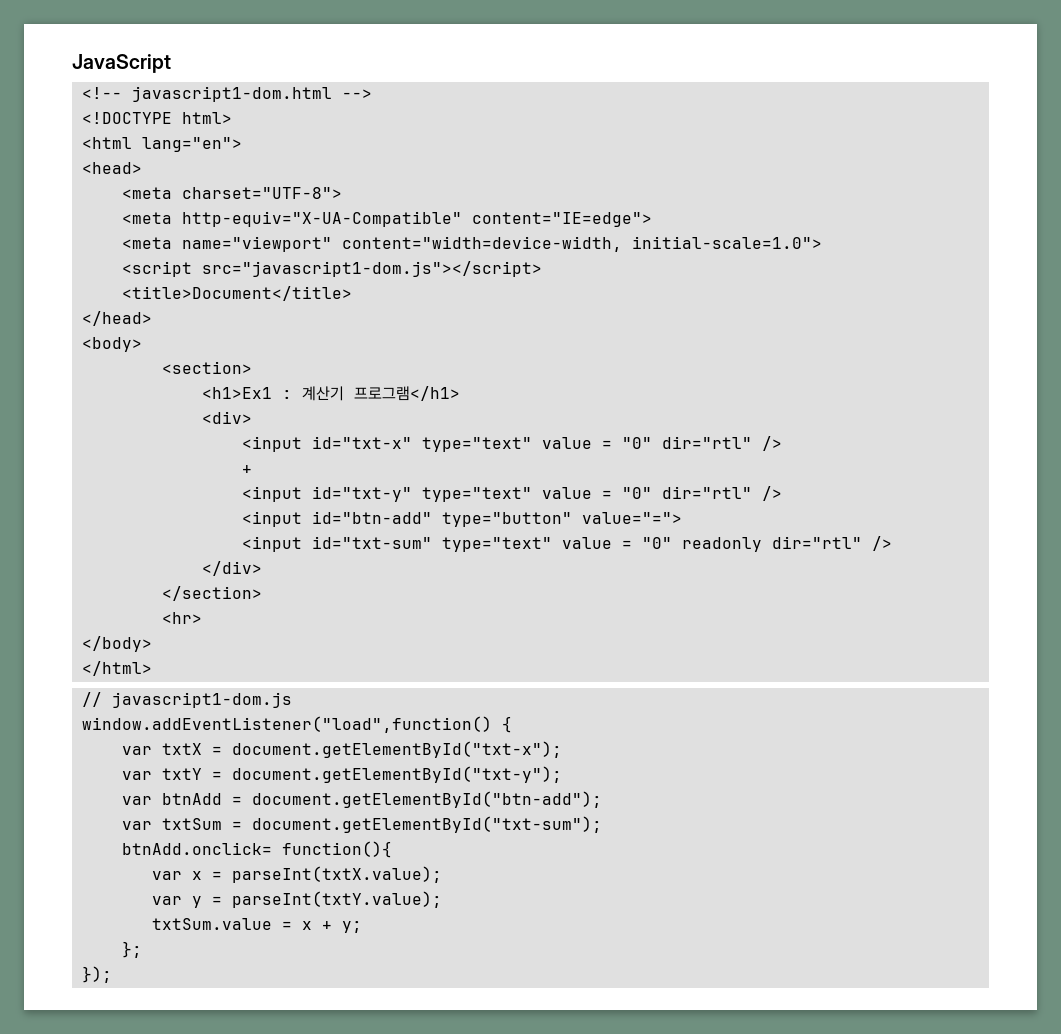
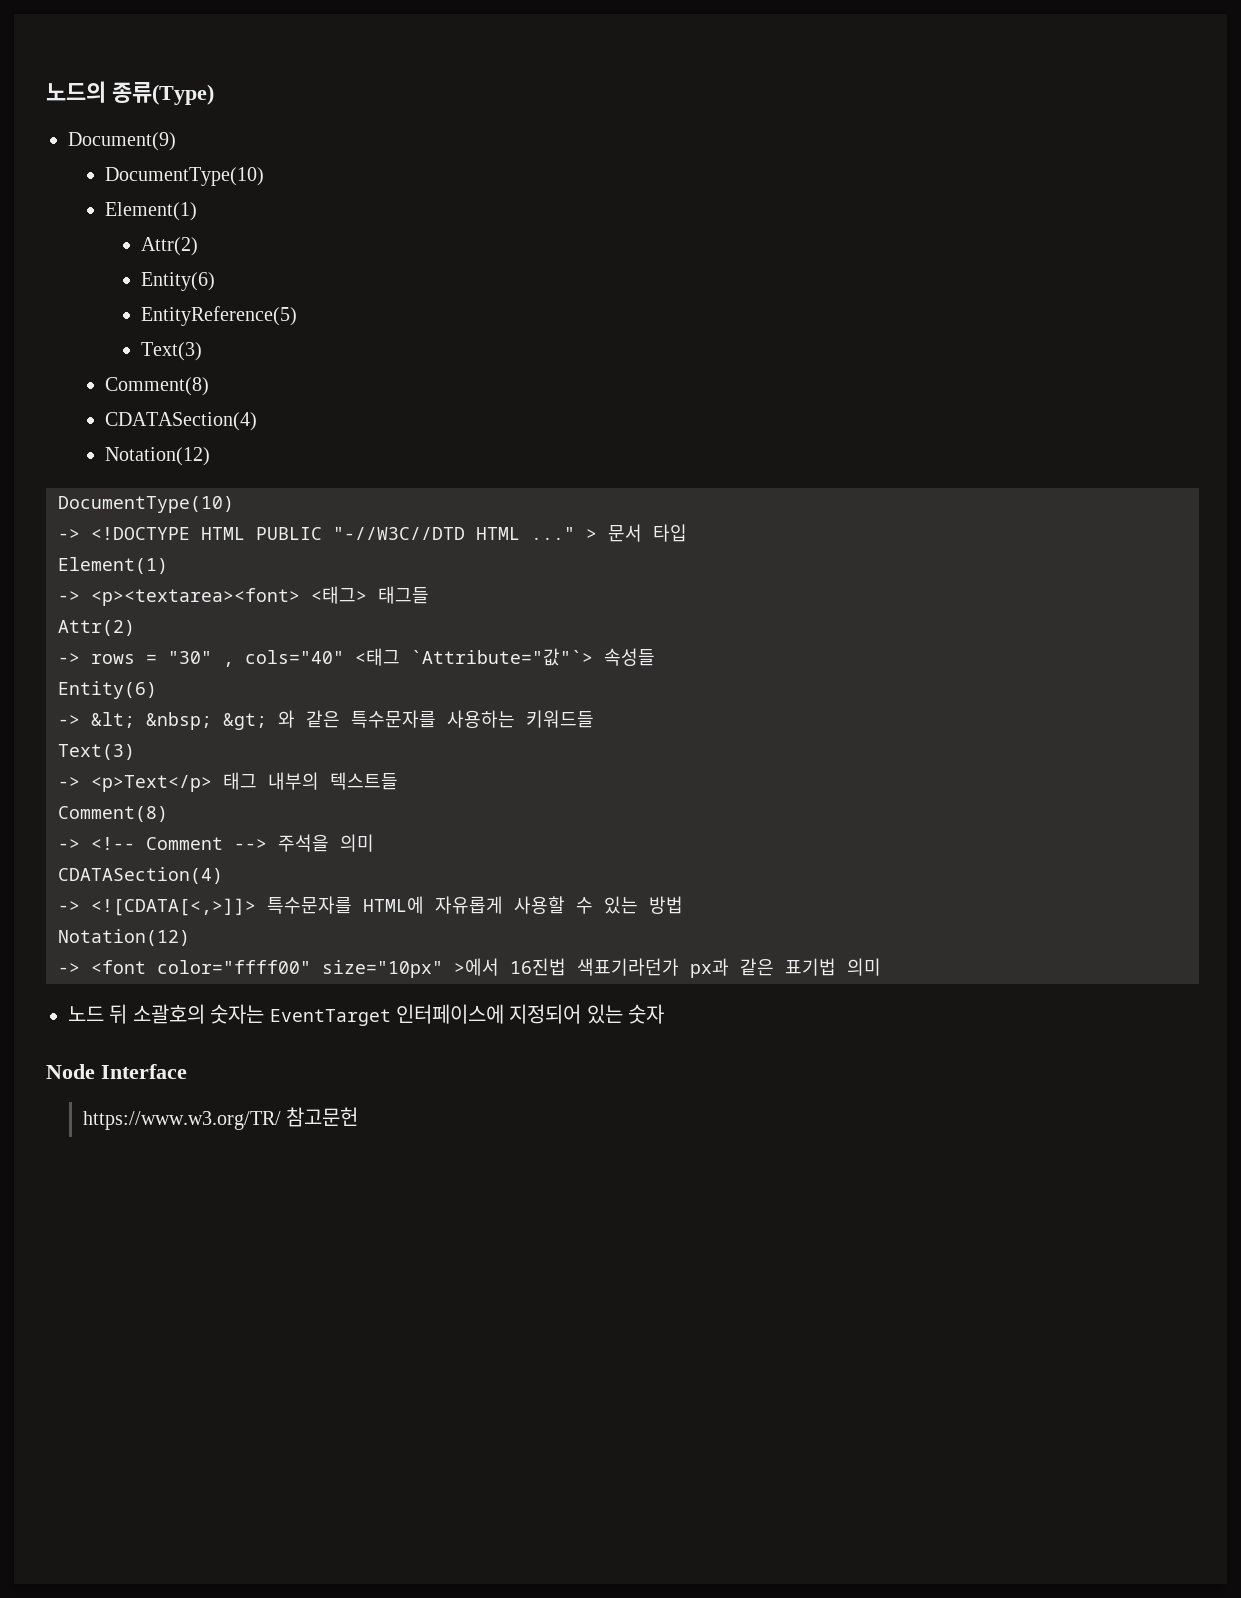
- JavaScript
- <!-- javascript1-dom.html -->
- <!DOCTYPE html>
- <html lang="en">
- <head>
- <meta charset="UTF-8">
- <meta http-equiv="X-UA-Compatible" content="IE=edge">
- <meta name="viewport" content="width=device-width, initial-scale=1.0">
- <script src="javascript1-dom.js"></script>
- <title>Document</title>
- </head>
- <body>
- <section>
- <h1>Ex1 : 계산기 프로그램</h1>
- <div>
- <input id="txt-x" type="text" value = "0" dir="rtl" />
- +
- <input id="txt-y" type="text" value = "0" dir="rtl" />
- <input id="btn-add" type="button" value="=">
- <input id="txt-sum" type="text" value = "0" readonly dir="rtl" />
- </div>
- </section>
- <hr>
- </body>
- </html>
- // javascript1-dom.js
- window.addEventListener("load",function() {
- var txtX = document.getElementById("txt-x");
- var txtY = document.getElementById("txt-y");
- var btnAdd = document.getElementById("btn-add");
- var txtSum = document.getElementById("txt-sum");
- btnAdd.onclick= function(){
- var x = parseInt(txtX.value);
- var y = parseInt(txtY.value);
- txtSum.value = x + y;
- };
- });
+ 노드의 종류(Type)
+ Document(9)
+ DocumentType(10)
+ Element(1)
+ Attr(2)
+ Entity(6)
+ EntityReference(5)
+ Text(3)
+ Comment(8)
+ CDATASection(4)
+ Notation(12)
+ DocumentType(10)
+ -> <!DOCTYPE HTML PUBLIC "-//W3C//DTD HTML ..." > 문서 타입
+ Element(1)
+ -> <p><textarea><font> <태그> 태그들
+ Attr(2)
+ -> rows = "30" , cols="40" <태그 `Attribute="값"`> 속성들
+ Entity(6)
+ -> &lt; &nbsp; &gt; 와 같은 특수문자를 사용하는 키워드들
+ Text(3)
+ -> <p>Text</p> 태그 내부의 텍스트들
+ Comment(8)
+ -> <!-- Comment --> 주석을 의미
+ CDATASection(4)
+ -> <![CDATA[<,>]]> 특수문자를 HTML에 자유롭게 사용할 수 있는 방법
+ Notation(12)
+ -> <font color="ffff00" size="10px" >에서 16진법 색표기라던가 px과 같은 표기법 의미
+ 노드 뒤 소괄호의 숫자는 EventTarget 인터페이스에 지정되어 있는 숫자
+ Node Interface
+ https://www.w3.org/TR/ 참고문헌

